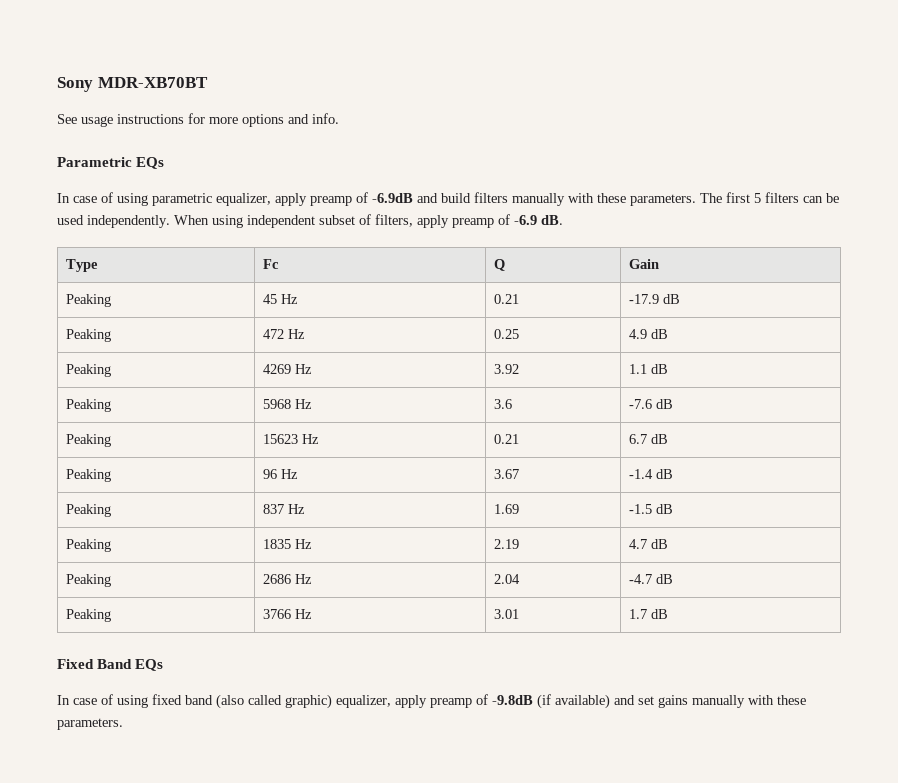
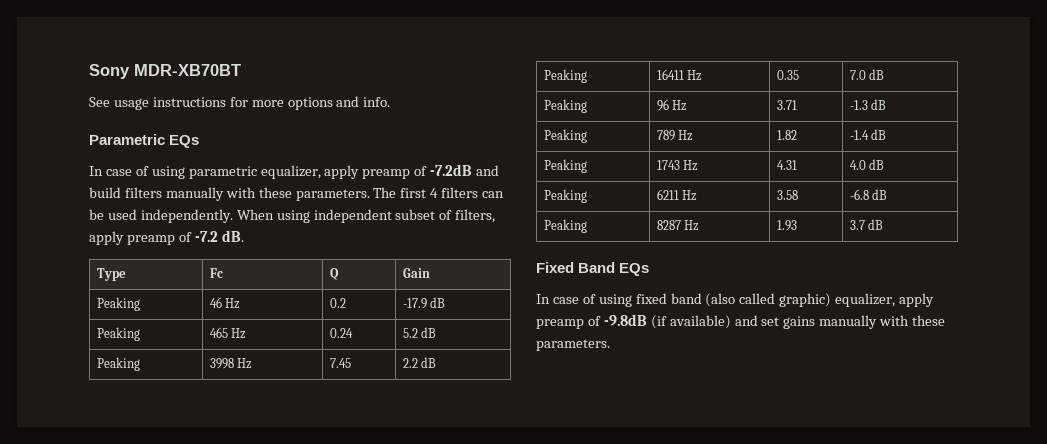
- In case of using parametric equalizer, apply preamp of -6.9dB and build filters manually with these parameters.
+ In case of using parametric equalizer, apply preamp of -7.2dB and build filters manually with these parameters.
- The first 5 filters can be used independently.
+ The first 4 filters can be used independently.
- When using independent subset of filters, apply preamp of -6.9 dB.
+ When using independent subset of filters, apply preamp of -7.2 dB.
- Peaking | 45 Hz | 0.21 | -17.9 dB
+ Peaking | 46 Hz | 0.2 | -17.9 dB
- Peaking | 472 Hz | 0.25 | 4.9 dB
- Peaking | 4269 Hz | 3.92 | 1.1 dB
- Peaking | 5968 Hz | 3.6 | -7.6 dB
- Peaking | 15623 Hz | 0.21 | 6.7 dB
- Peaking | 96 Hz | 3.67 | -1.4 dB
+ Peaking | 465 Hz | 0.24 | 5.2 dB
+ Peaking | 3998 Hz | 7.45 | 2.2 dB
+ Peaking | 16411 Hz | 0.35 | 7.0 dB
+ Peaking | 96 Hz | 3.71 | -1.3 dB
+ Peaking | 789 Hz | 1.82 | -1.4 dB
- Peaking | 837 Hz | 1.69 | -1.5 dB
- Peaking | 1835 Hz | 2.19 | 4.7 dB
- Peaking | 2686 Hz | 2.04 | -4.7 dB
- Peaking | 3766 Hz | 3.01 | 1.7 dB
+ Peaking | 1743 Hz | 4.31 | 4.0 dB
+ Peaking | 6211 Hz | 3.58 | -6.8 dB
+ Peaking | 8287 Hz | 1.93 | 3.7 dB

